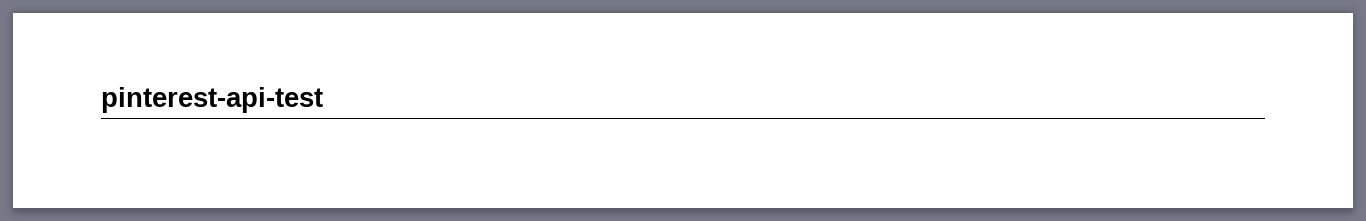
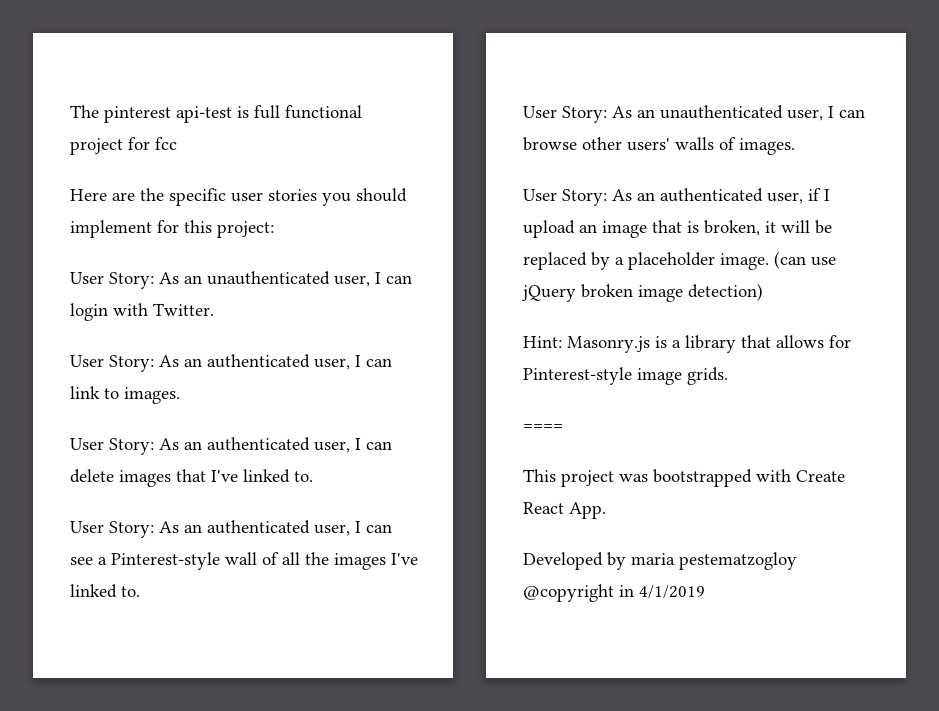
- pinterest-api-test
+ The pinterest api-test is full functional project for fcc
+ Here are the specific user stories you should implement for this project:
+ User Story: As an unauthenticated user, I can login with Twitter.
+ User Story: As an authenticated user, I can link to images.
+ User Story: As an authenticated user, I can delete images that I've linked to.
+ User Story: As an authenticated user, I can see a Pinterest-style wall of all the images I've linked to.
+ User Story: As an unauthenticated user, I can browse other users' walls of images.
+ User Story: As an authenticated user, if I upload an image that is broken, it will be replaced by a placeholder image. (can use jQuery broken image detection)
+ Hint: Masonry.js is a library that allows for Pinterest-style image grids.
+ ====
+ This project was bootstrapped with Create React App.
+ Developed by maria pestematzogloy @copyright in 4/1/2019

